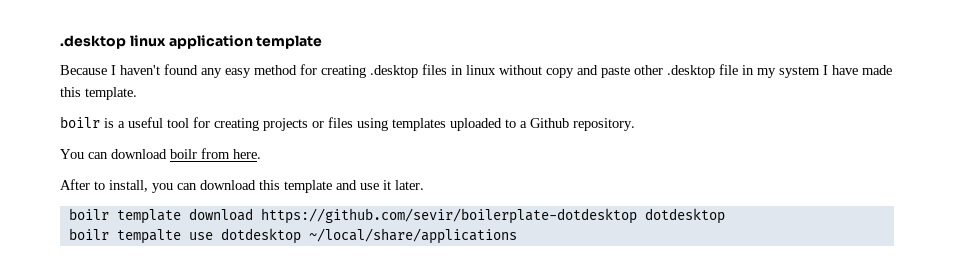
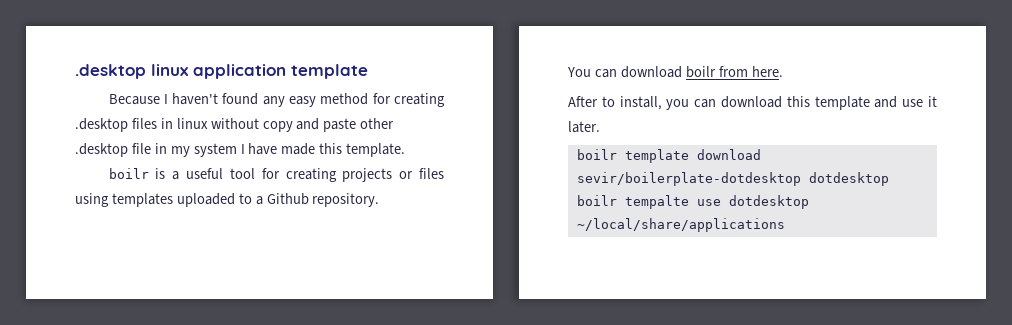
- boilr template download https://github.com/sevir/boilerplate-dotdesktop dotdesktop
+ boilr template download sevir/boilerplate-dotdesktop dotdesktop

